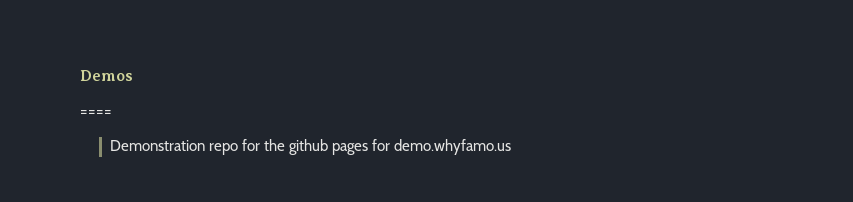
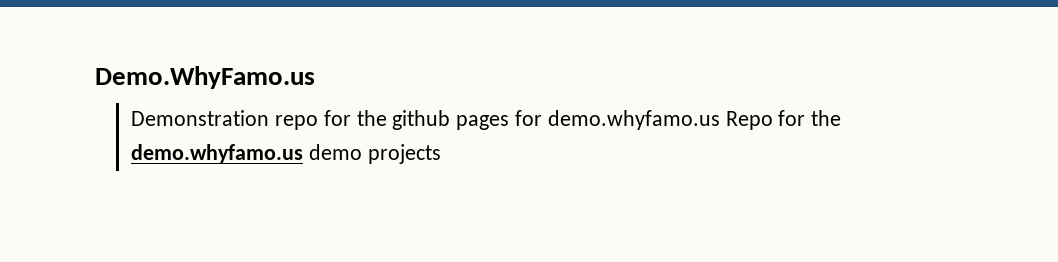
- Demos
- ====
+ Demo.WhyFamo.us
- Demonstration repo for the github pages for demo.whyfamo.us
+ Demonstration repo for the github pages for demo.whyfamo.us Repo for the demo.whyfamo.us demo projects

